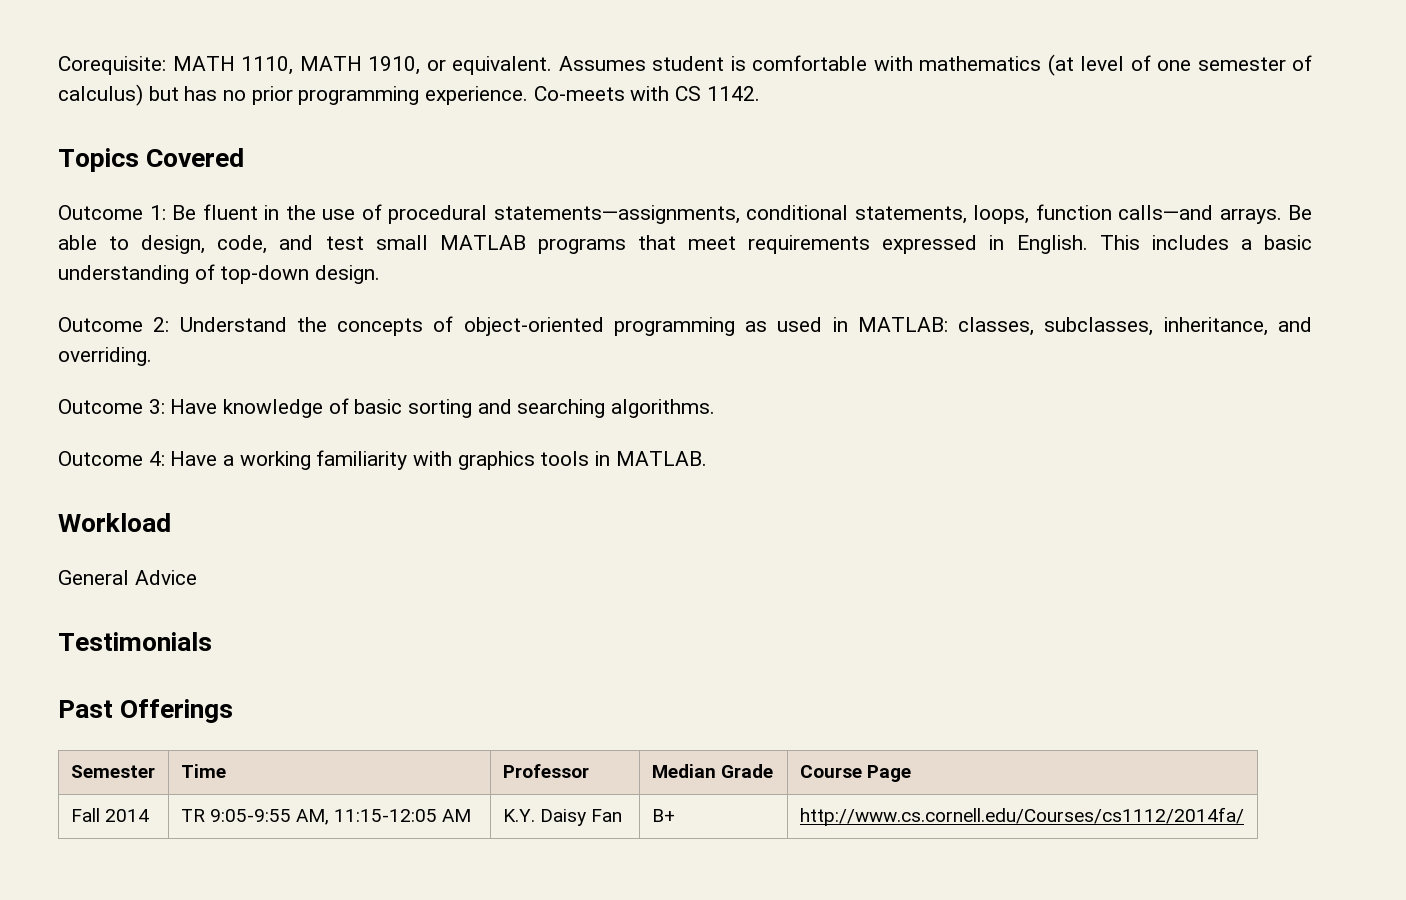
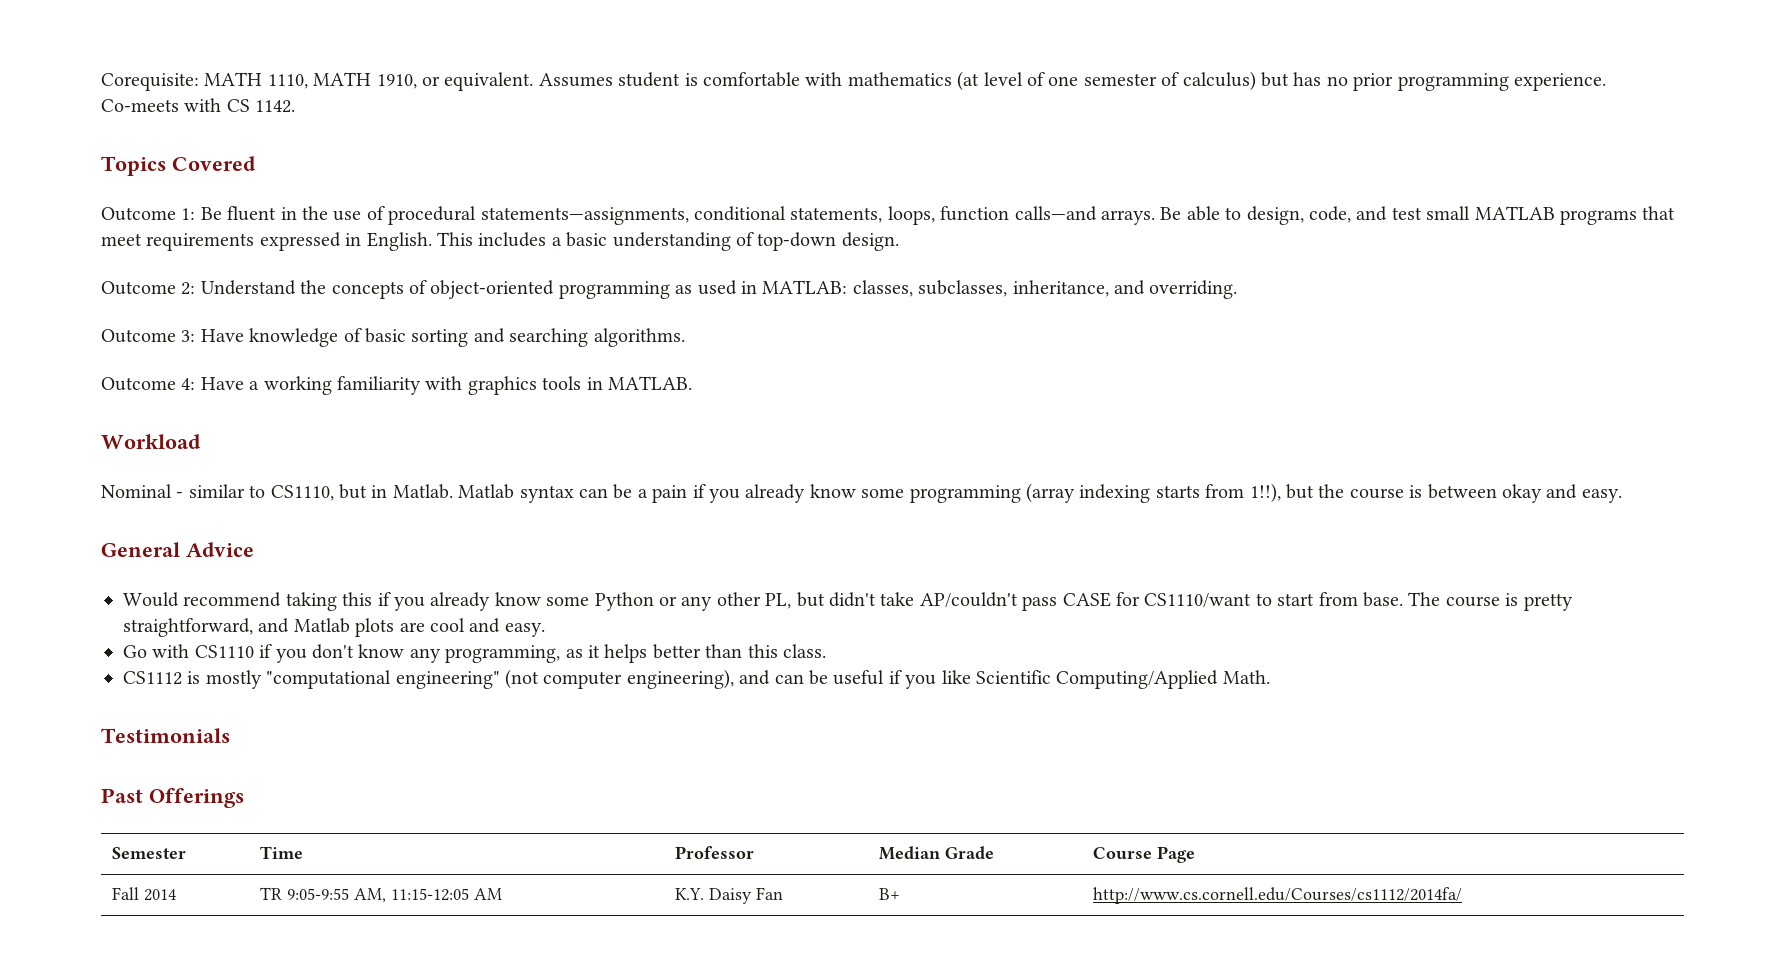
+ Nominal - similar to CS1110, but in Matlab. Matlab syntax can be a pain if you already know some programming (array indexing starts from 1!!), but the course is between okay and easy.
  General Advice
+ Would recommend taking this if you already know some Python or any other PL, but didn't take AP/couldn't pass CASE for CS1110/want to start from base. The course is pretty straightforward, and Matlab plots are cool and easy.
+ Go with CS1110 if you don't know any programming, as it helps better than this class.
+ CS1112 is mostly "computational engineering" (not computer engineering), and can be useful if you like Scientific Computing/Applied Math.

